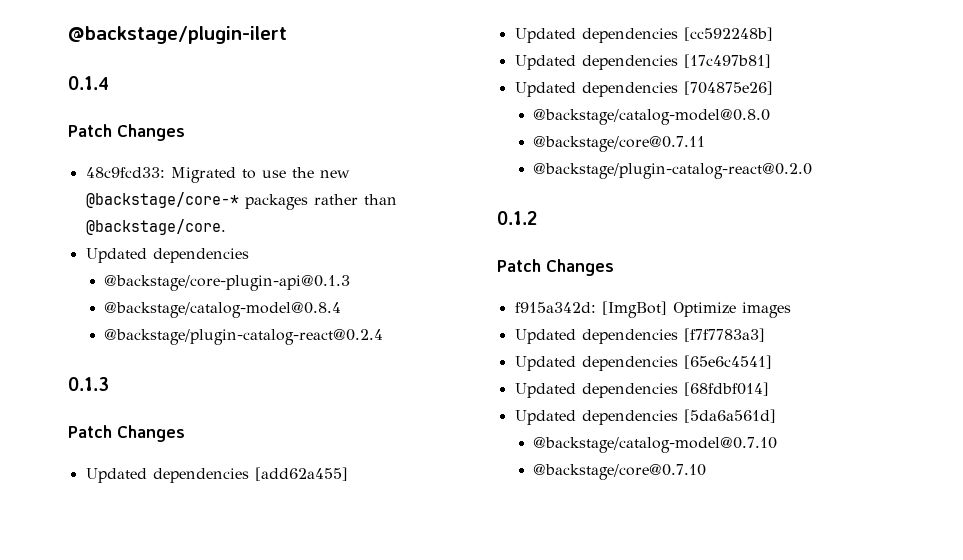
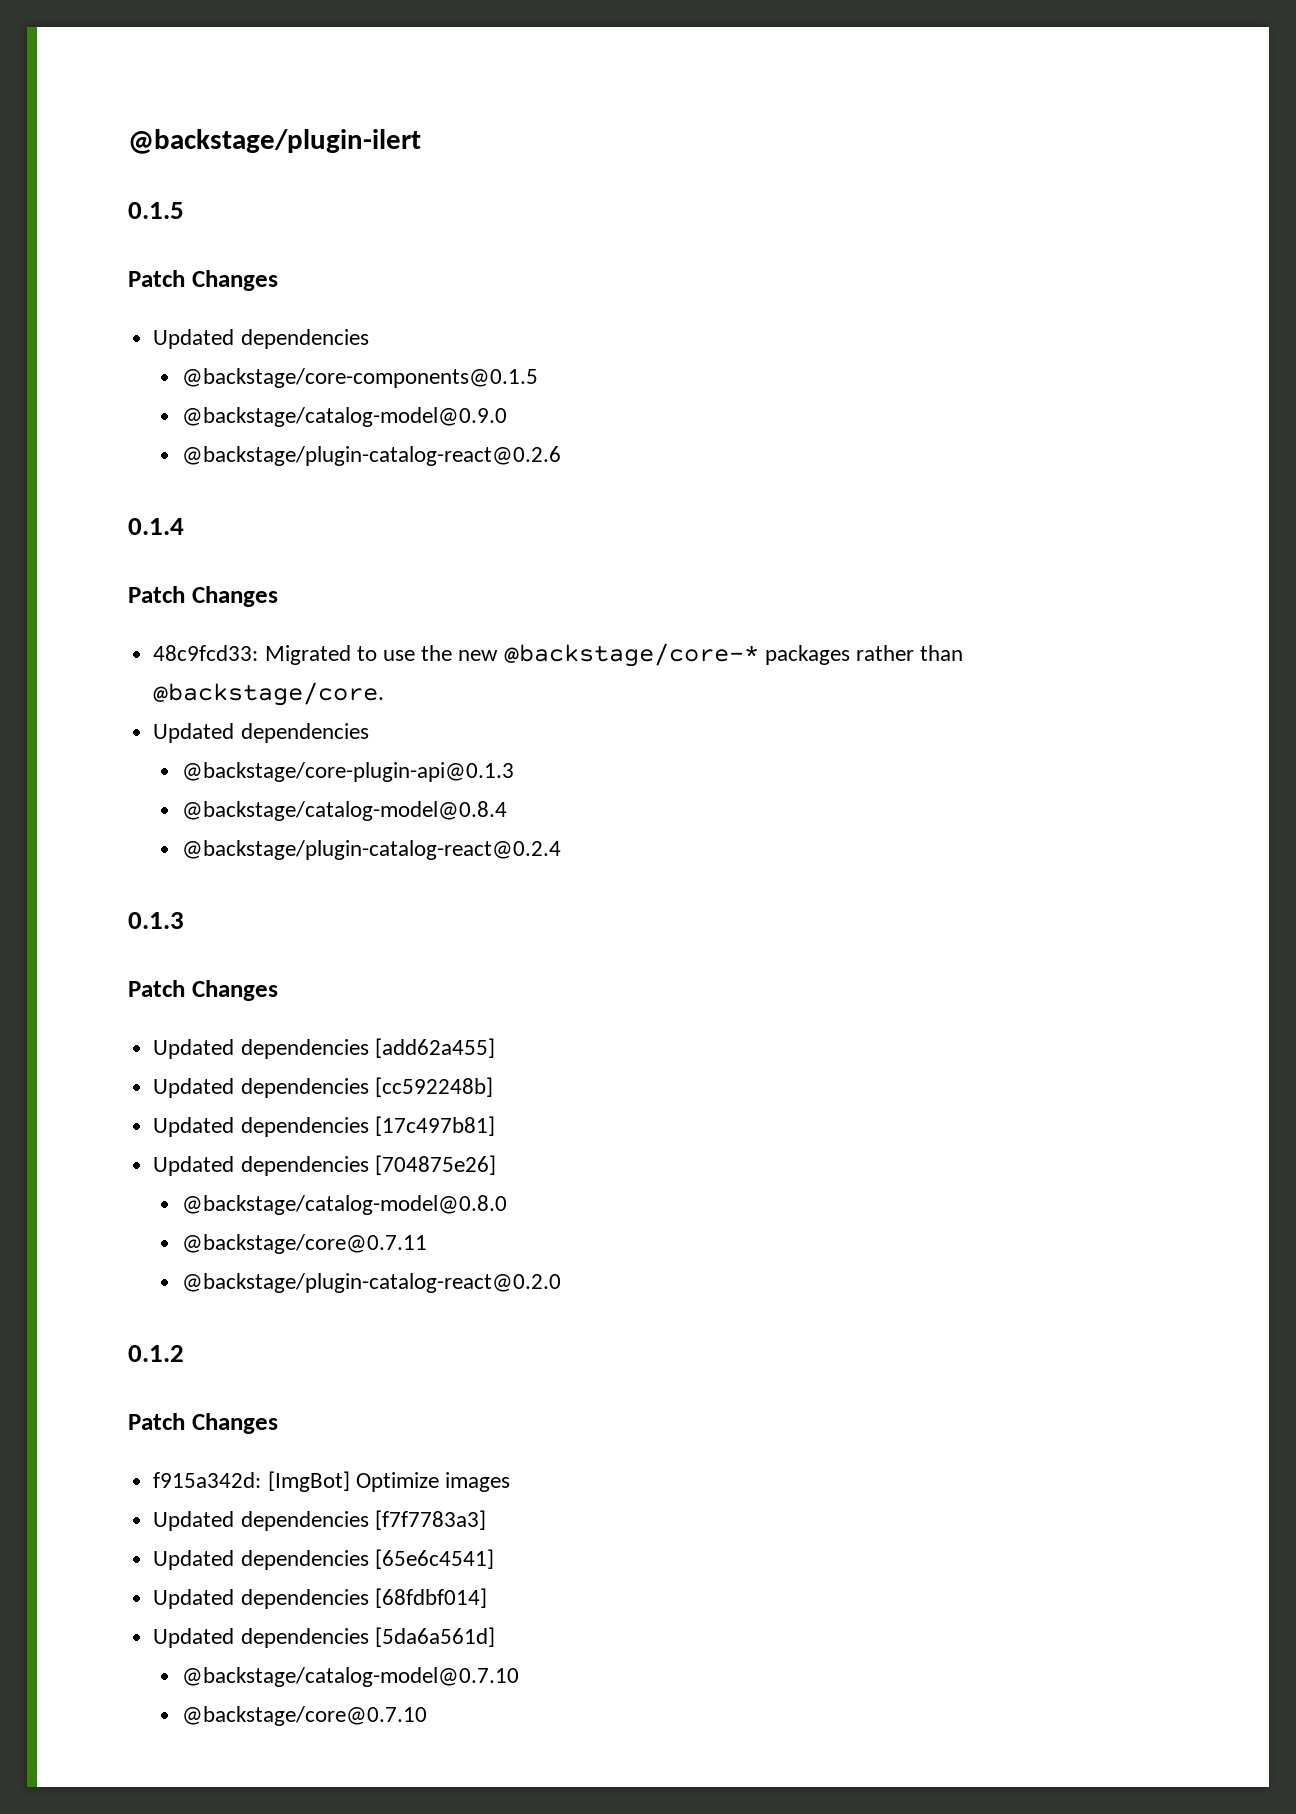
+ 0.1.5
+ Patch Changes
+ Updated dependencies
+ @backstage/core-components@0.1.5
+ @backstage/catalog-model@0.9.0
+ @backstage/plugin-catalog-react@0.2.6

